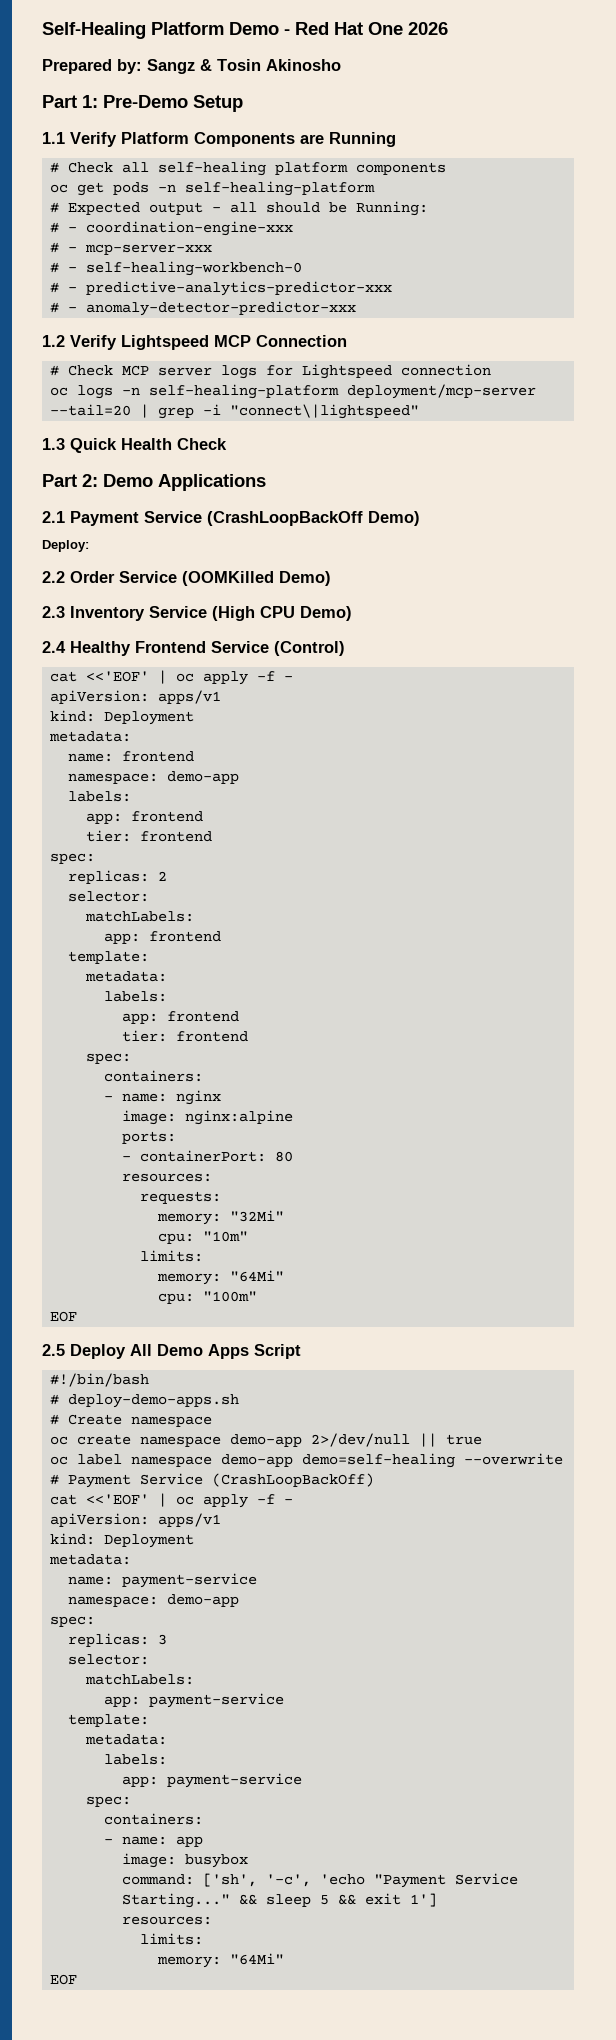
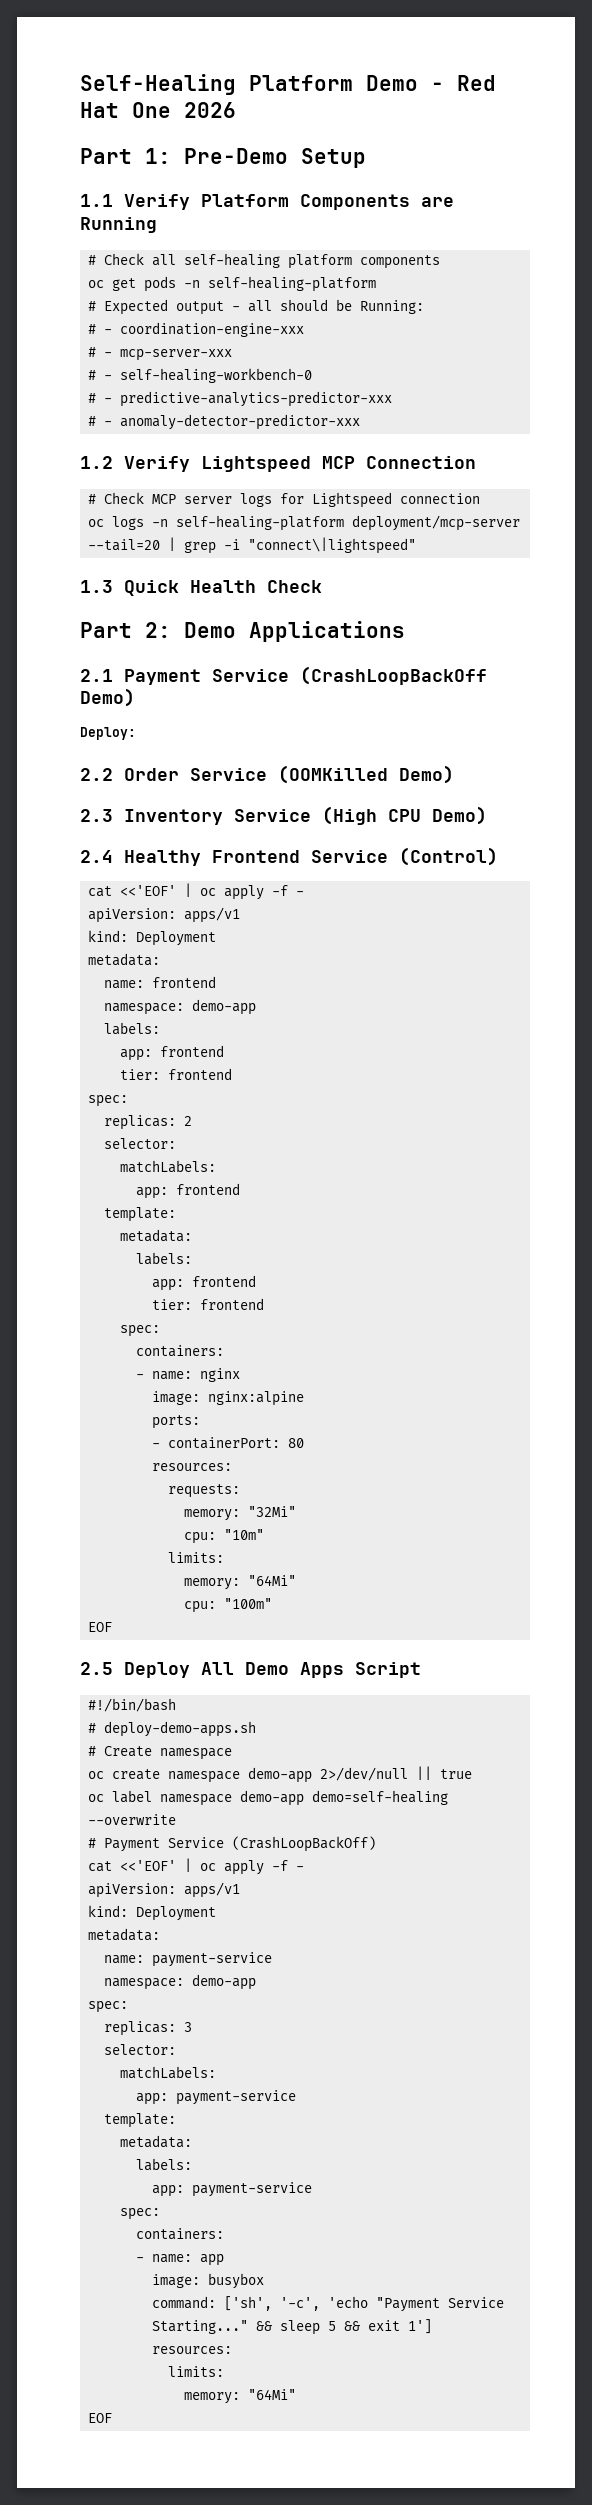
- Prepared by: Sangz & Tosin Akinosho

